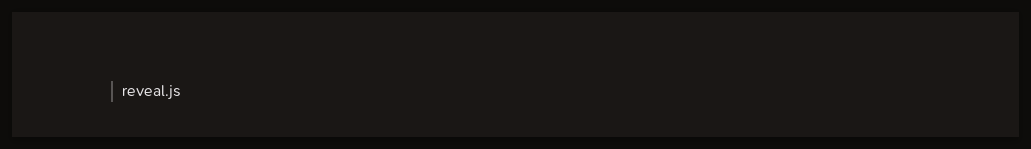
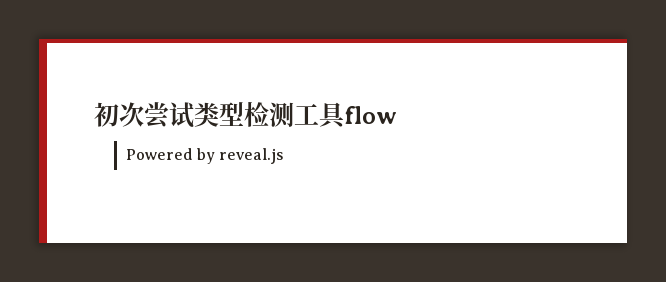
- reveal.js
+ 初次尝试类型检测工具flow
+ Powered by reveal.js

